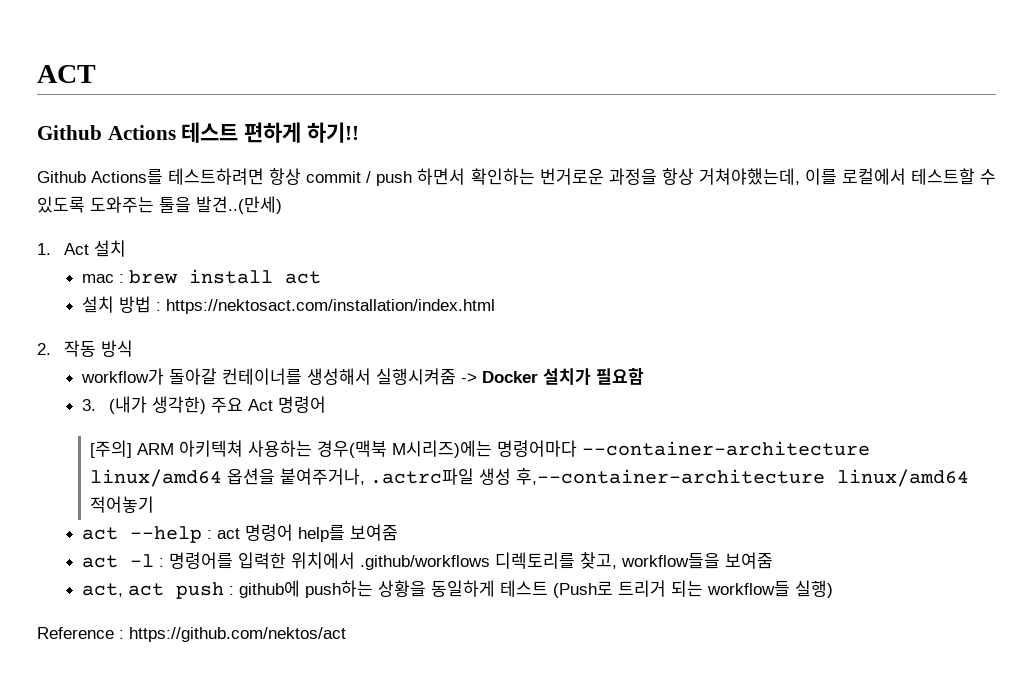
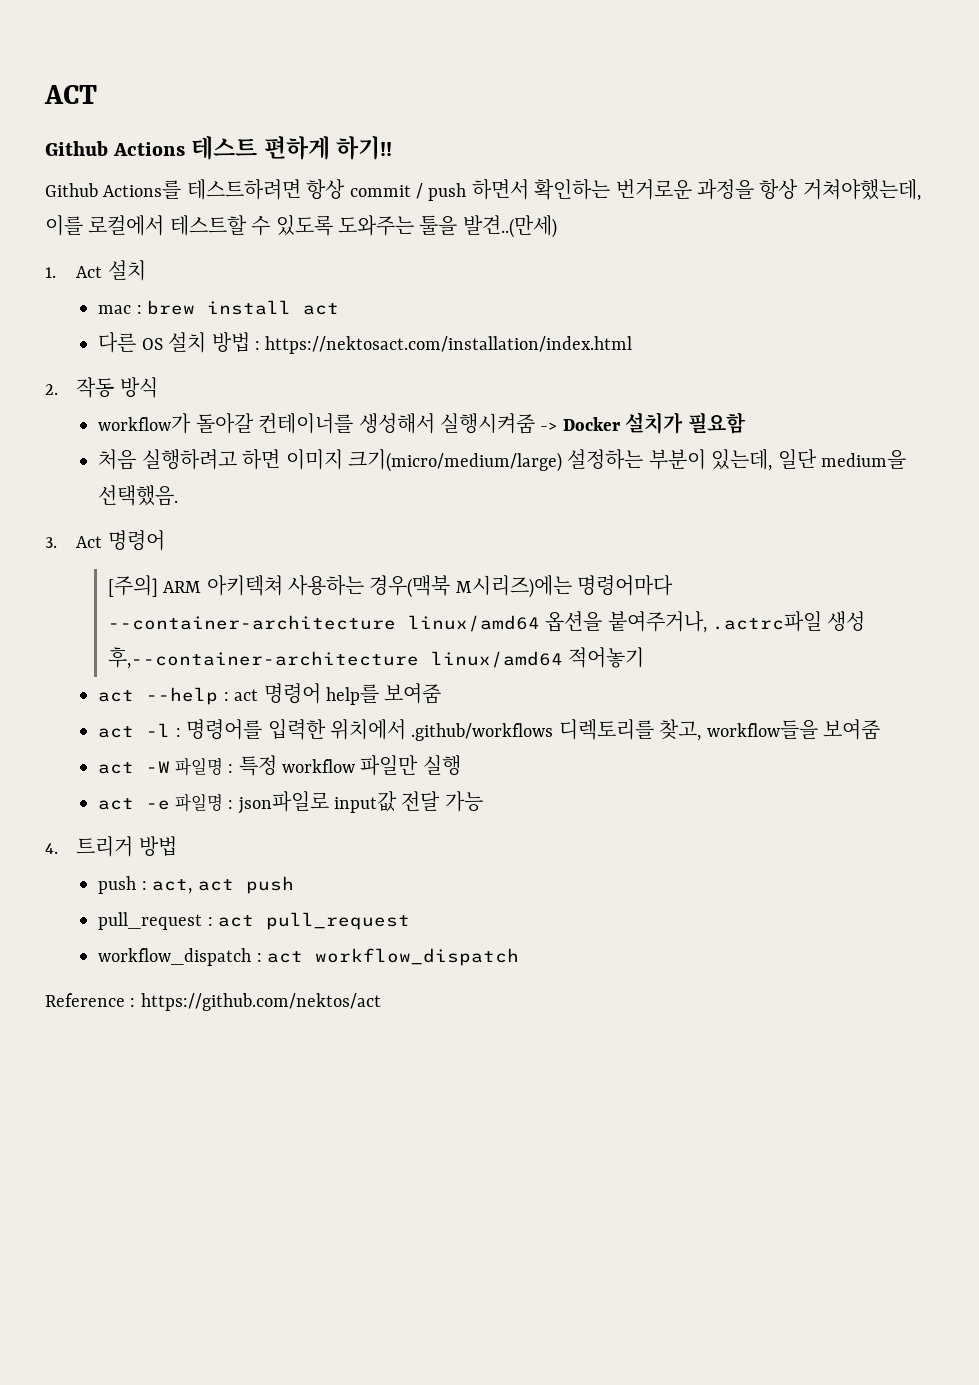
- 설치 방법 : https://nektosact.com/installation/index.html
+ 다른 OS 설치 방법 : https://nektosact.com/installation/index.html
- 3. (내가 생각한) 주요 Act 명령어
+ 처음 실행하려고 하면 이미지 크기(micro/medium/large) 설정하는 부분이 있는데, 일단 medium을 선택했음.
+ 3. Act 명령어
- act, act push : github에 push하는 상황을 동일하게 테스트 (Push로 트리거 되는 workflow들 실행)
+ act -W 파일명 : 특정 workflow 파일만 실행
+ act -e 파일명 : json파일로 input값 전달 가능
+ 4. 트리거 방법
+ push : act, act push
+ pull_request : act pull_request
+ workflow_dispatch : act workflow_dispatch

